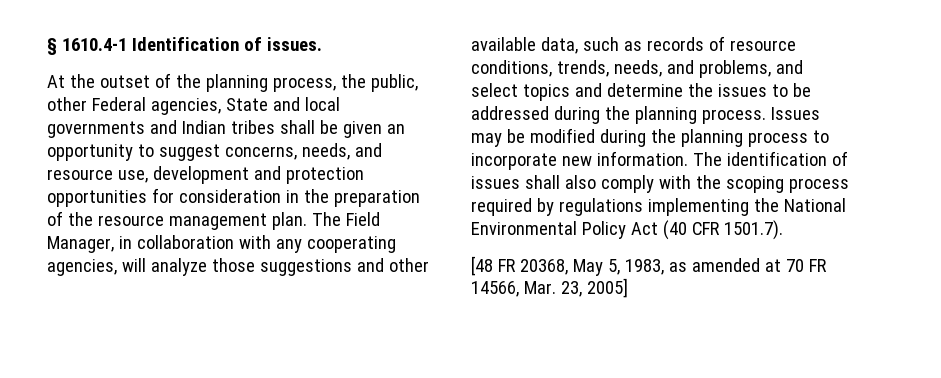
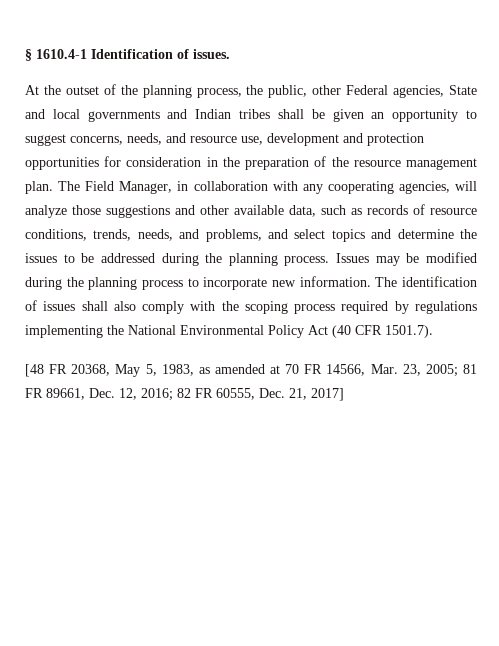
- [48 FR 20368, May 5, 1983, as amended at 70 FR 14566, Mar. 23, 2005]
+ [48 FR 20368, May 5, 1983, as amended at 70 FR 14566, Mar. 23, 2005; 81 FR 89661, Dec. 12, 2016; 82 FR 60555, Dec. 21, 2017]

